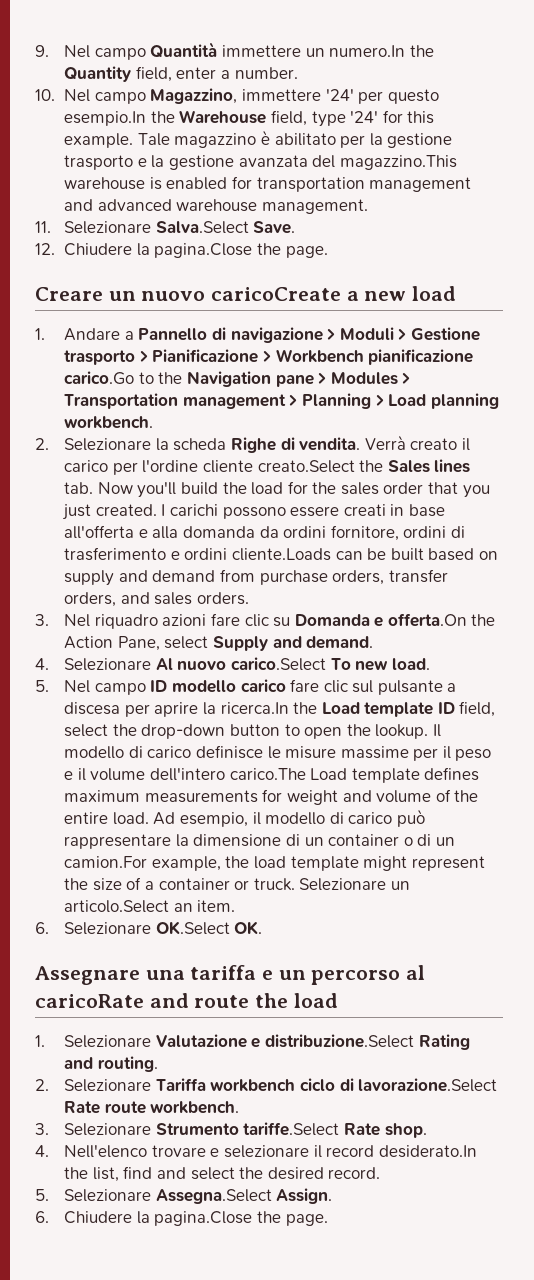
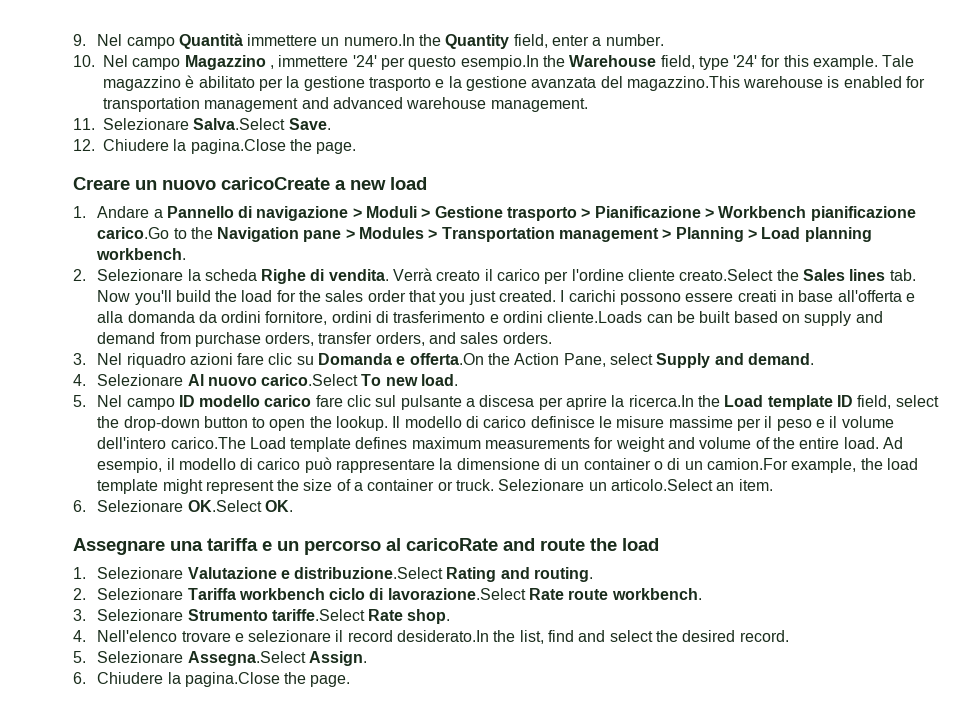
- 10. Nel campo Magazzino, immettere '24' per questo esempio.In the Warehouse field, type '24' for this example.
+ 10. Nel campo Magazzino , immettere '24' per questo esempio.In the Warehouse field, type '24' for this example.

